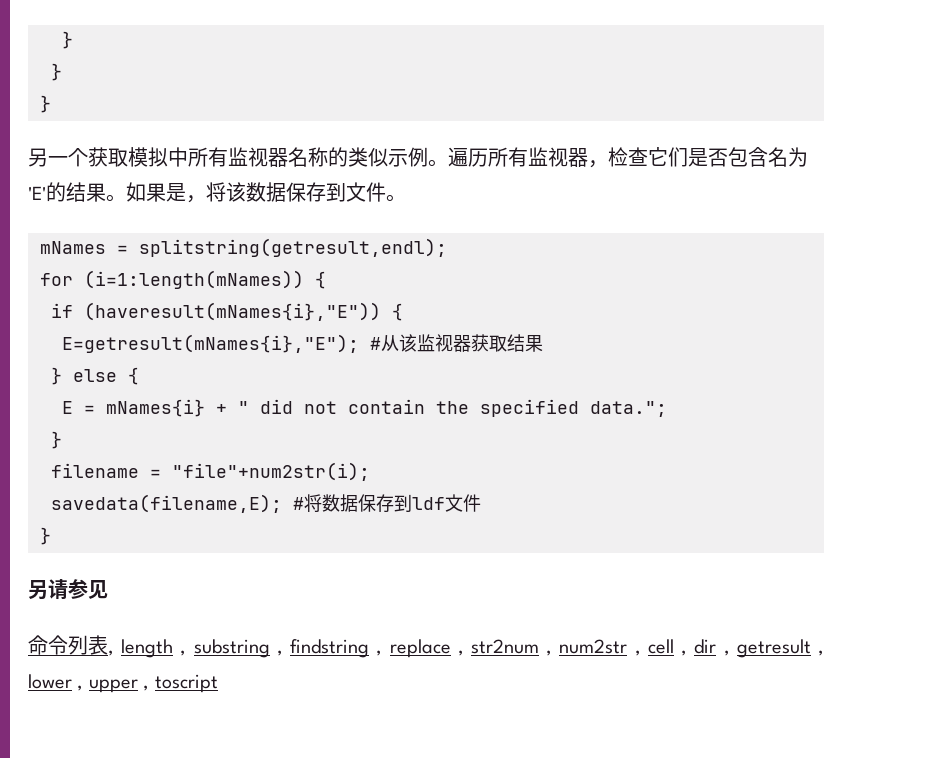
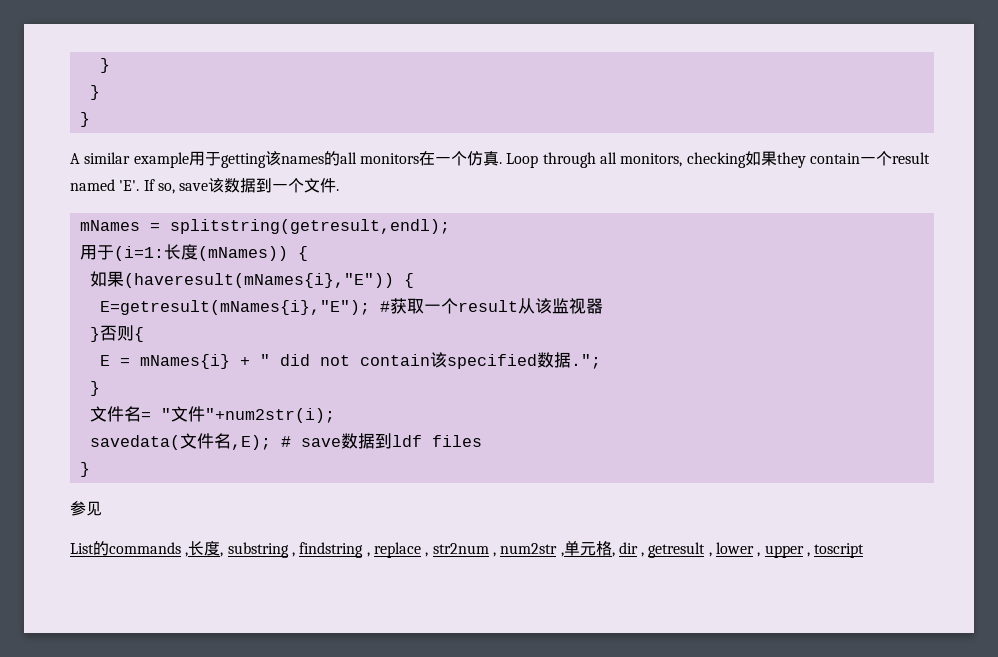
- 另一个获取模拟中所有监视器名称的类似示例。遍历所有监视器，检查它们是否包含名为'E'的结果。如果是，将该数据保存到文件。
+ A similar example用于getting该names的all monitors在一个仿真. Loop through all monitors, checking如果they contain一个result named 'E'. If so, save该数据到一个文件.
- for (i=1:length(mNames)) {
- if (haveresult(mNames{i},"E")) {
+ 用于(i=1:长度(mNames)) {
+ 如果(haveresult(mNames{i},"E")) {
- E=getresult(mNames{i},"E"); #从该监视器获取结果
- } else {
+ E=getresult(mNames{i},"E"); #获取一个result从该监视器
+ }否则{
- E = mNames{i} + " did not contain the specified data.";
+ E = mNames{i} + " did not contain该specified数据.";
  }
- filename = "file"+num2str(i);
- savedata(filename,E); #将数据保存到ldf文件
+ 文件名= "文件"+num2str(i);
+ savedata(文件名,E); # save数据到ldf files
  }
- 另请参见
+ 参见
- 命令列表, length , substring , findstring , replace , str2num , num2str , cell , dir , getresult , lower , upper , toscript
+ List的commands ,长度, substring , findstring , replace , str2num , num2str ,单元格, dir , getresult , lower , upper , toscript

